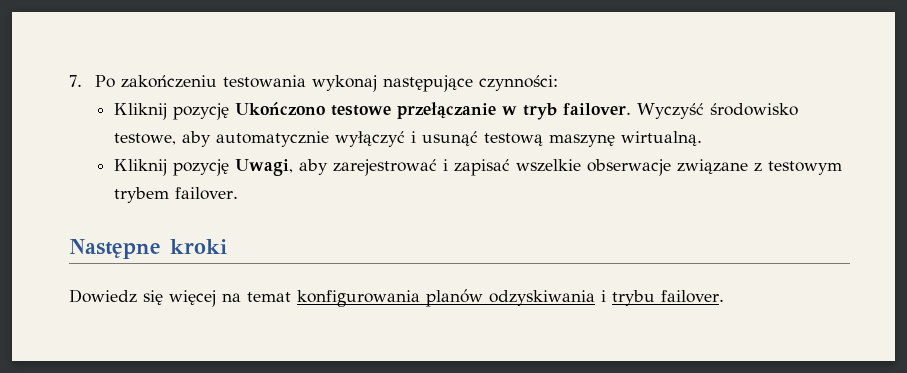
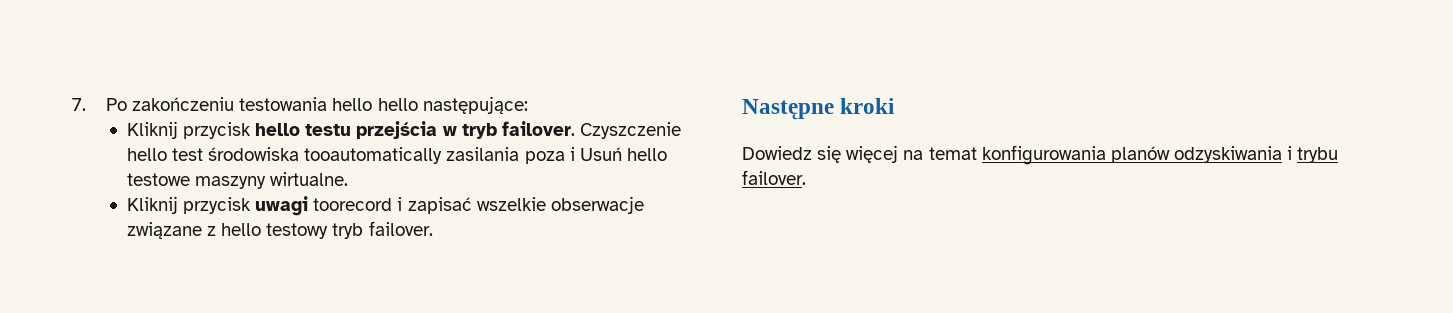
- 7. Po zakończeniu testowania wykonaj następujące czynności:
- Kliknij pozycję Ukończono testowe przełączanie w tryb failover. Wyczyść środowisko testowe, aby automatycznie wyłączyć i usunąć testową maszynę wirtualną.
- Kliknij pozycję Uwagi, aby zarejestrować i zapisać wszelkie obserwacje związane z testowym trybem failover.
+ 7. Po zakończeniu testowania hello hello następujące:
+ Kliknij przycisk hello testu przejścia w tryb failover. Czyszczenie hello test środowiska tooautomatically zasilania poza i Usuń hello testowe maszyny wirtualne.
+ Kliknij przycisk uwagi toorecord i zapisać wszelkie obserwacje związane z hello testowy tryb failover.

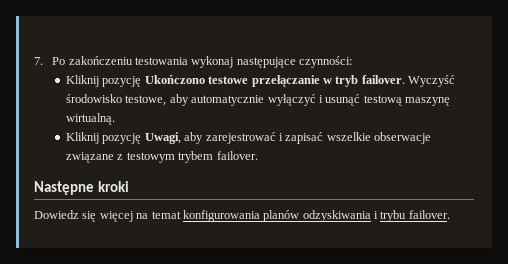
- 7. Po zakończeniu testowania hello hello następujące:
- Kliknij przycisk hello testu przejścia w tryb failover. Czyszczenie hello test środowiska tooautomatically zasilania poza i Usuń hello testowe maszyny wirtualne.
- Kliknij przycisk uwagi toorecord i zapisać wszelkie obserwacje związane z hello testowy tryb failover.
+ 7. Po zakończeniu testowania wykonaj następujące czynności:
+ Kliknij pozycję Ukończono testowe przełączanie w tryb failover. Wyczyść środowisko testowe, aby automatycznie wyłączyć i usunąć testową maszynę wirtualną.
+ Kliknij pozycję Uwagi, aby zarejestrować i zapisać wszelkie obserwacje związane z testowym trybem failover.

